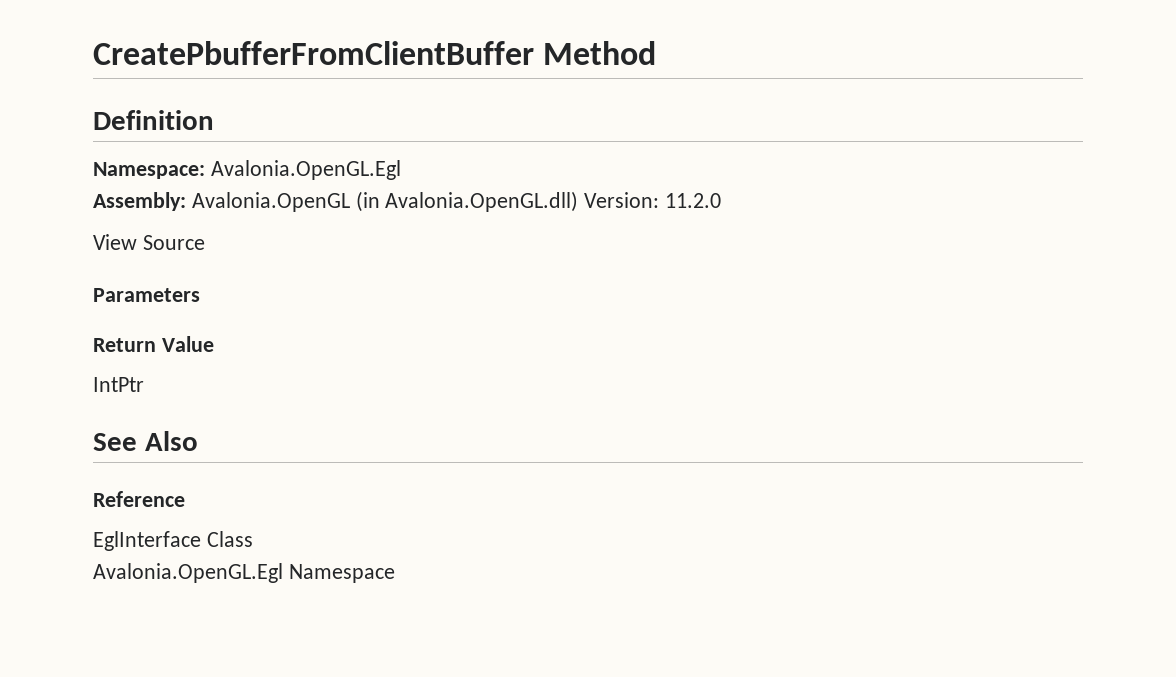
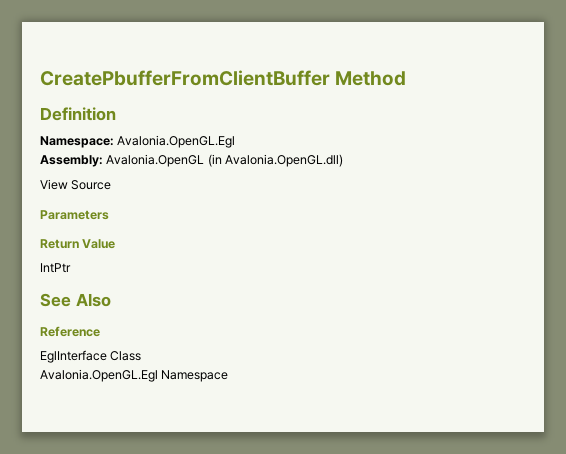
- Assembly: Avalonia.OpenGL (in Avalonia.OpenGL.dll) Version: 11.2.0
+ Assembly: Avalonia.OpenGL (in Avalonia.OpenGL.dll)

